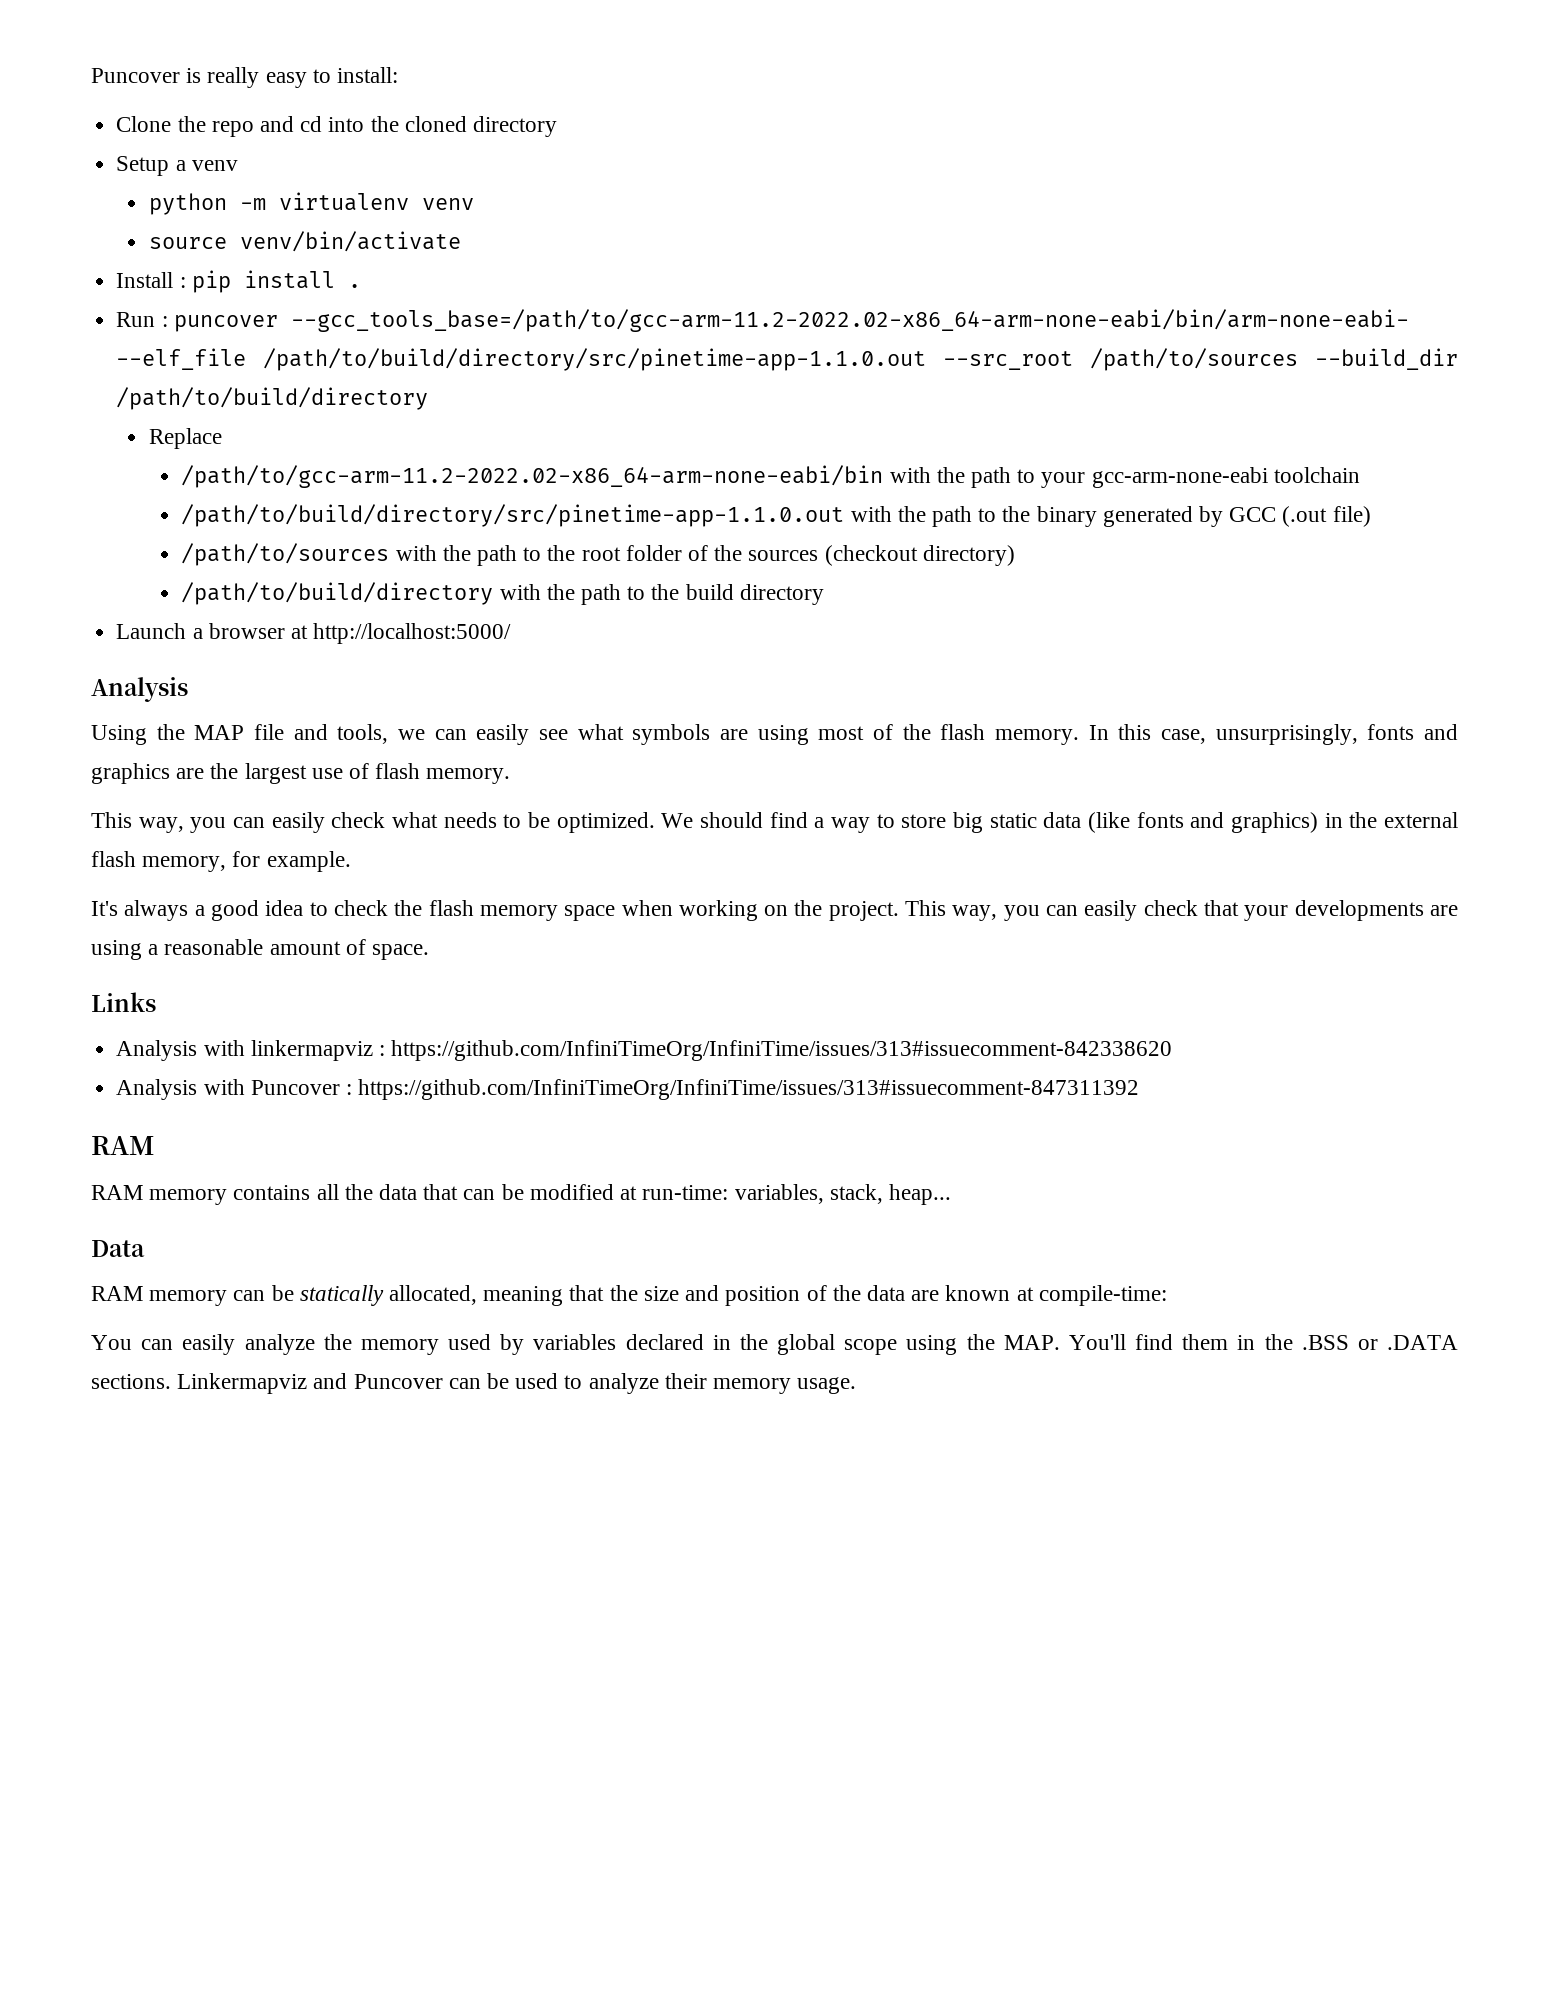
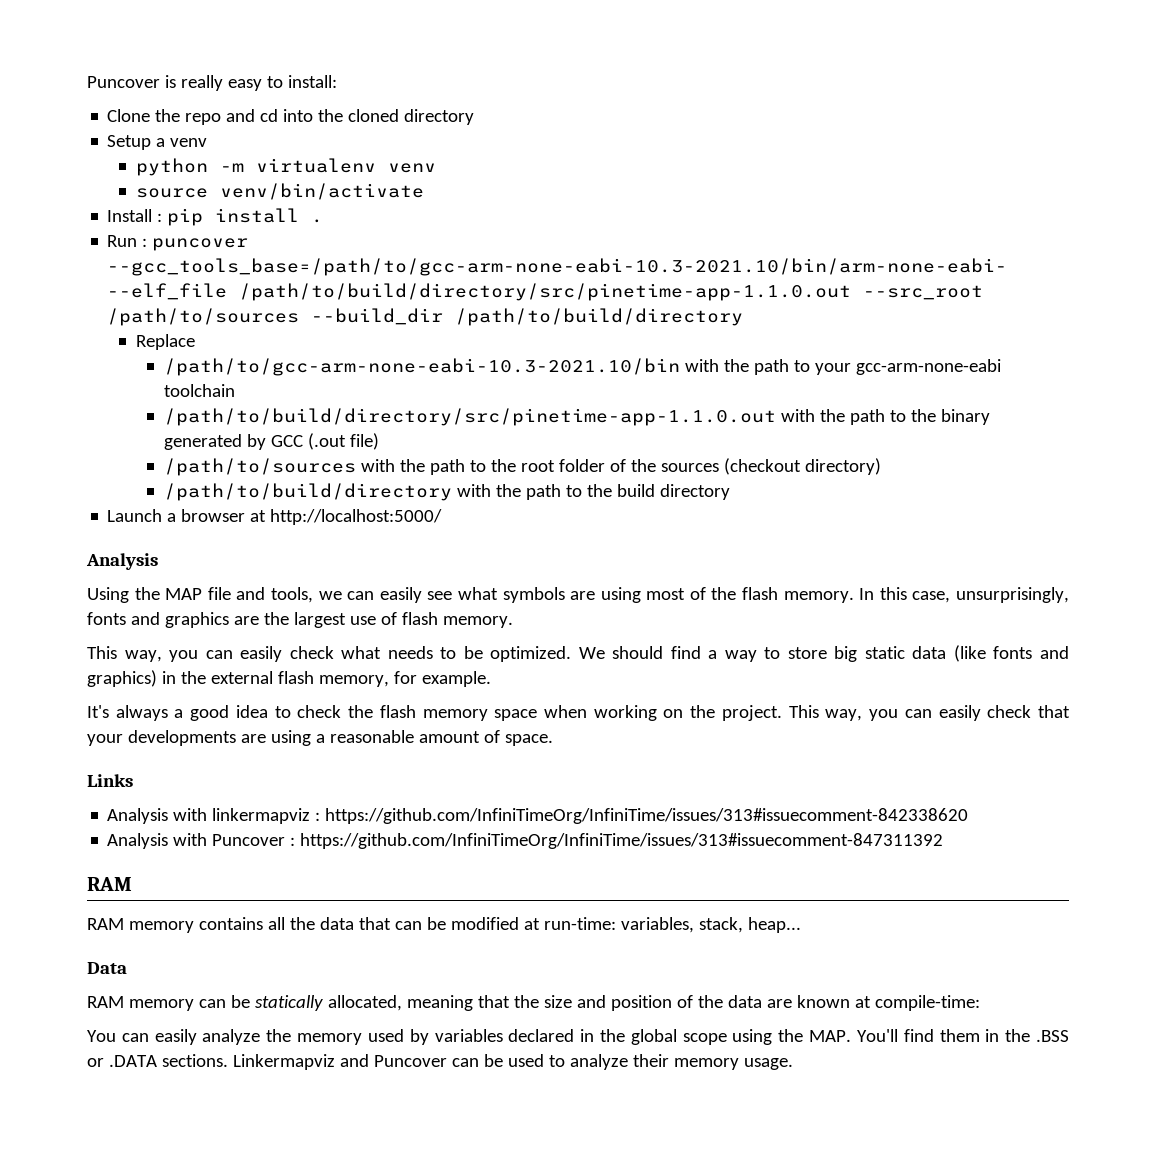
- Run : puncover --gcc_tools_base=/path/to/gcc-arm-11.2-2022.02-x86_64-arm-none-eabi/bin/arm-none-eabi- --elf_file /path/to/build/directory/src/pinetime-app-1.1.0.out --src_root /path/to/sources --build_dir /path/to/build/directory
+ Run : puncover --gcc_tools_base=/path/to/gcc-arm-none-eabi-10.3-2021.10/bin/arm-none-eabi- --elf_file /path/to/build/directory/src/pinetime-app-1.1.0.out --src_root /path/to/sources --build_dir /path/to/build/directory
- /path/to/gcc-arm-11.2-2022.02-x86_64-arm-none-eabi/bin with the path to your gcc-arm-none-eabi toolchain
+ /path/to/gcc-arm-none-eabi-10.3-2021.10/bin with the path to your gcc-arm-none-eabi toolchain

